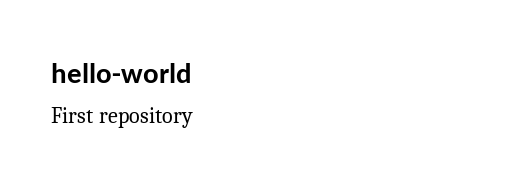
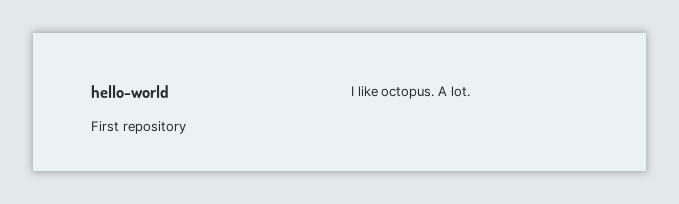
+ I like octopus. A lot.

